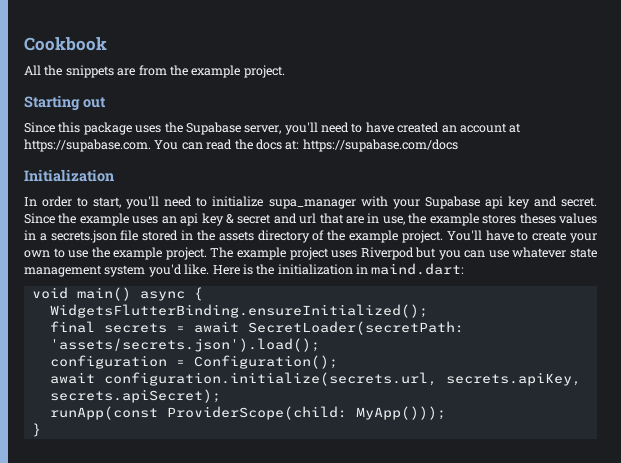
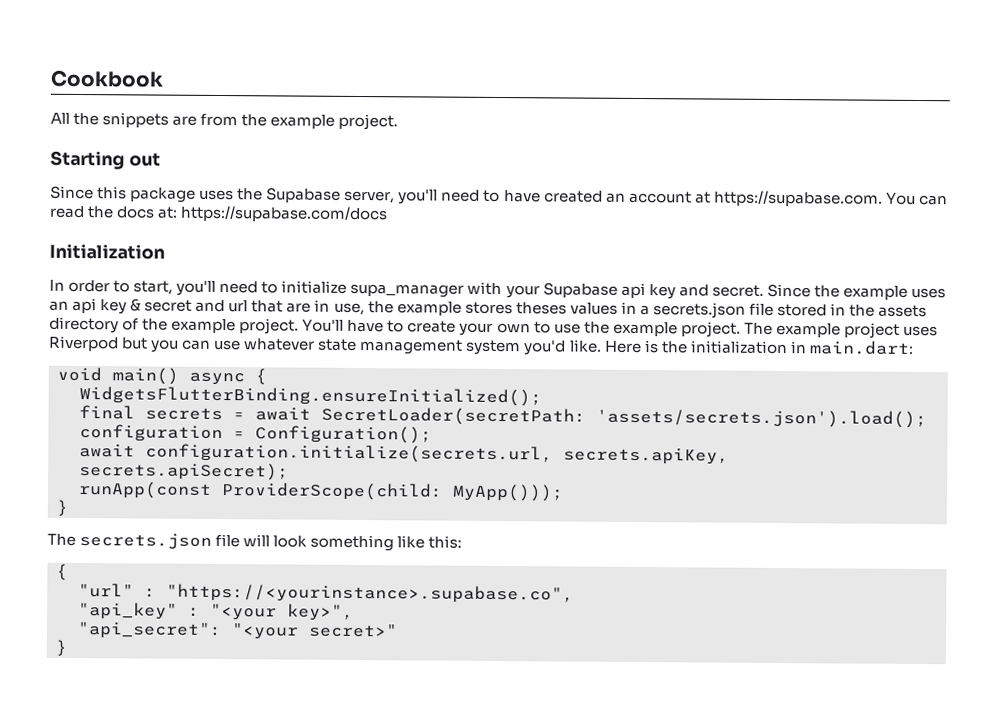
- Here is the initialization in maind.dart:
+ Here is the initialization in main.dart:
+ The secrets.json file will look something like this:
+ {
+ "url" : "https://<yourinstance>.supabase.co",
+ "api_key" : "<your key>",
+ "api_secret": "<your secret>"
+ }

